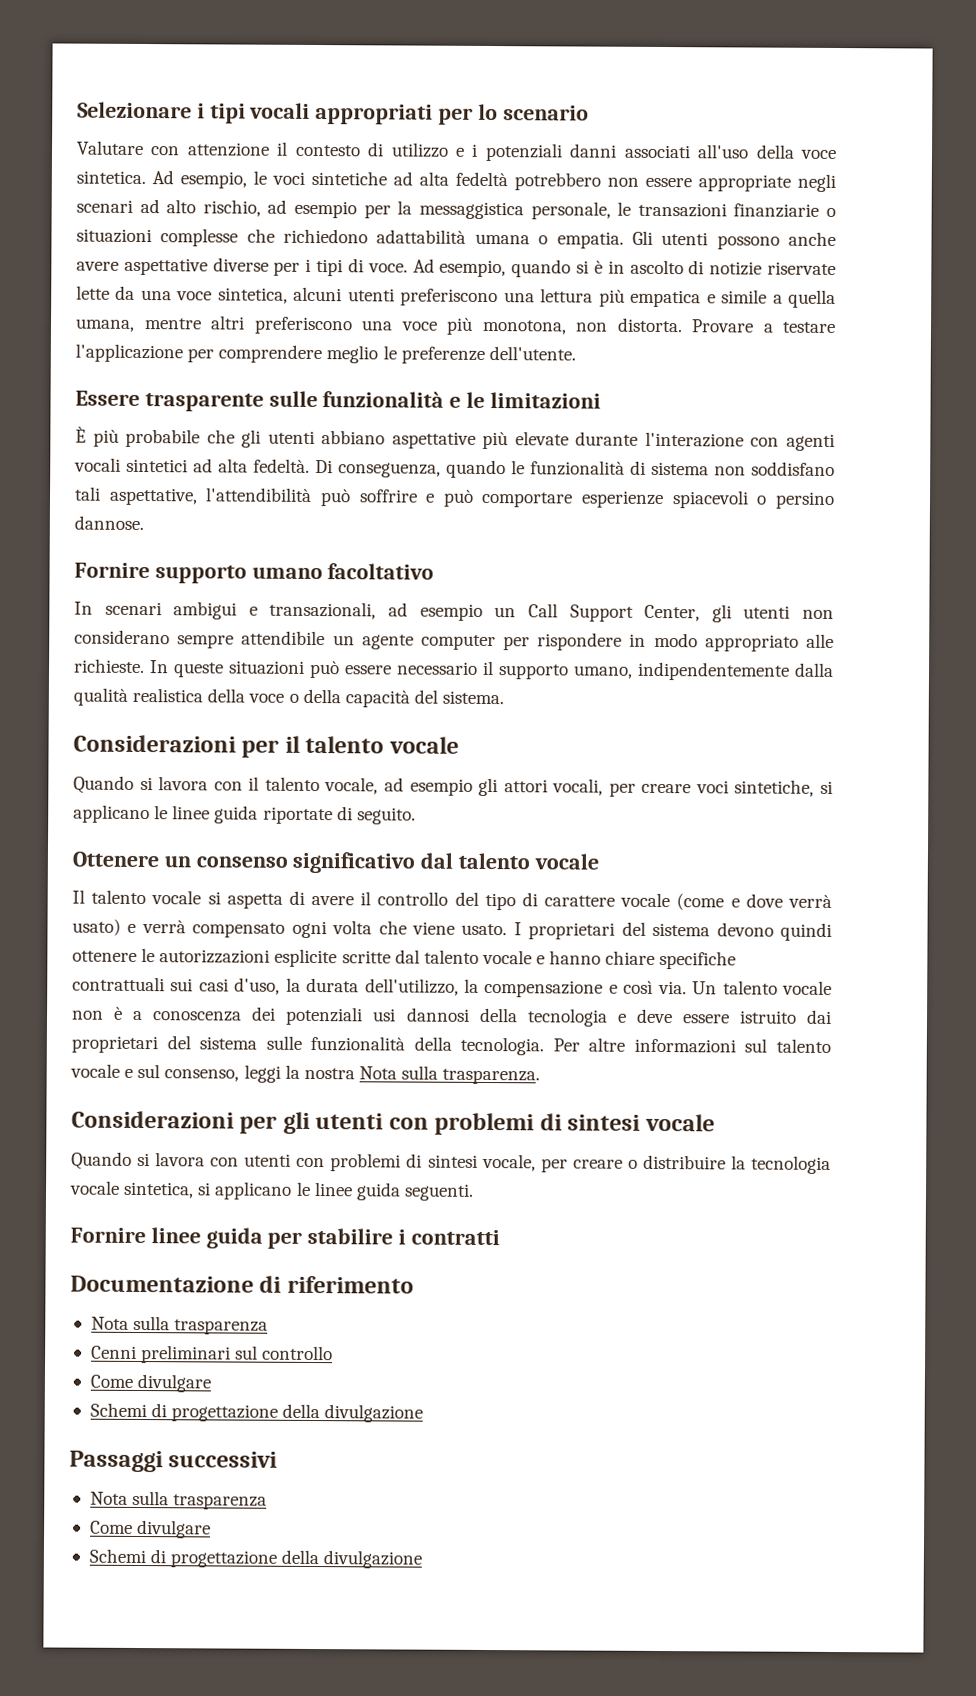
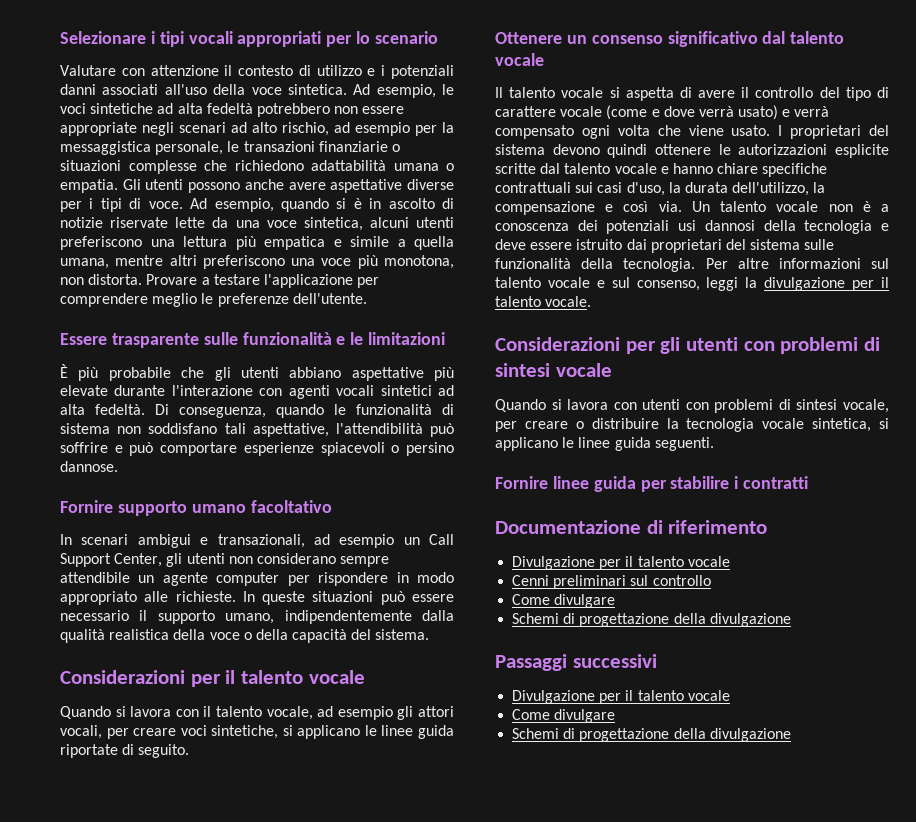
- Per altre informazioni sul talento vocale e sul consenso, leggi la nostra Nota sulla trasparenza.
+ Per altre informazioni sul talento vocale e sul consenso, leggi la divulgazione per il talento vocale.
  Documentazione di riferimento
- Nota sulla trasparenza
+ Divulgazione per il talento vocale
  Passaggi successivi
- Nota sulla trasparenza
+ Divulgazione per il talento vocale

